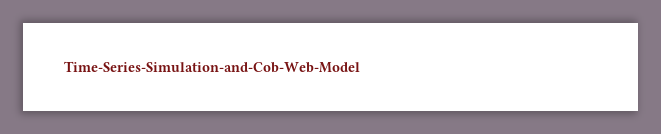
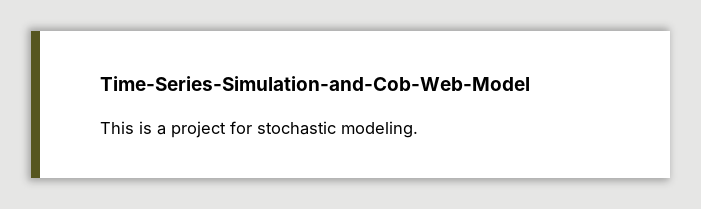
+ This is a project for stochastic modeling.

